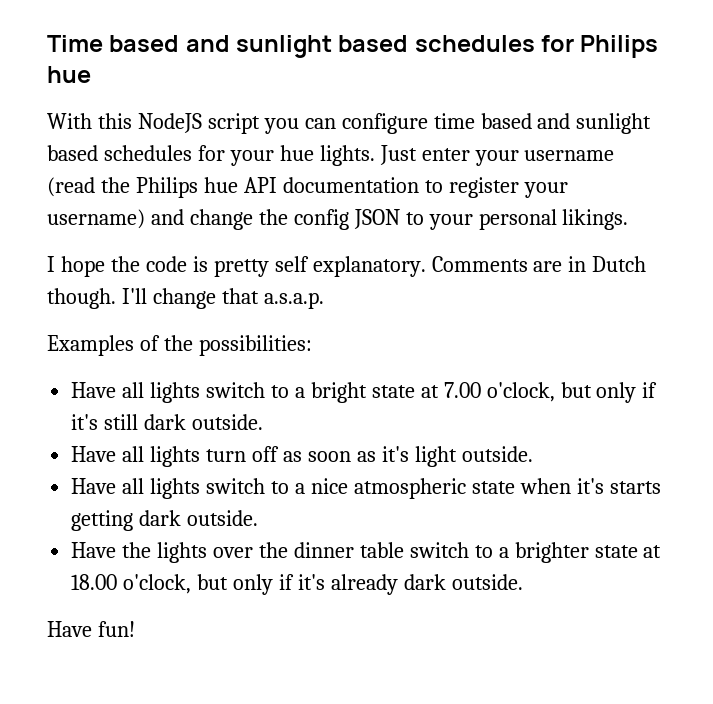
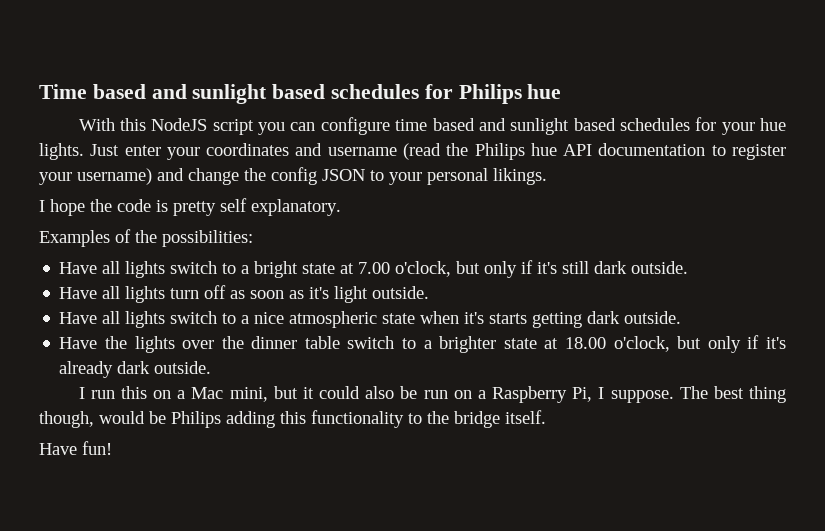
- Just enter your username (read the Philips hue API documentation to register your username) and change the config JSON to your personal likings.
+ Just enter your coordinates and username (read the Philips hue API documentation to register your username) and change the config JSON to your personal likings.
- Comments are in Dutch though. I'll change that a.s.a.p.
+ I run this on a Mac mini, but it could also be run on a Raspberry Pi, I suppose. The best thing though, would be Philips adding this functionality to the bridge itself.

